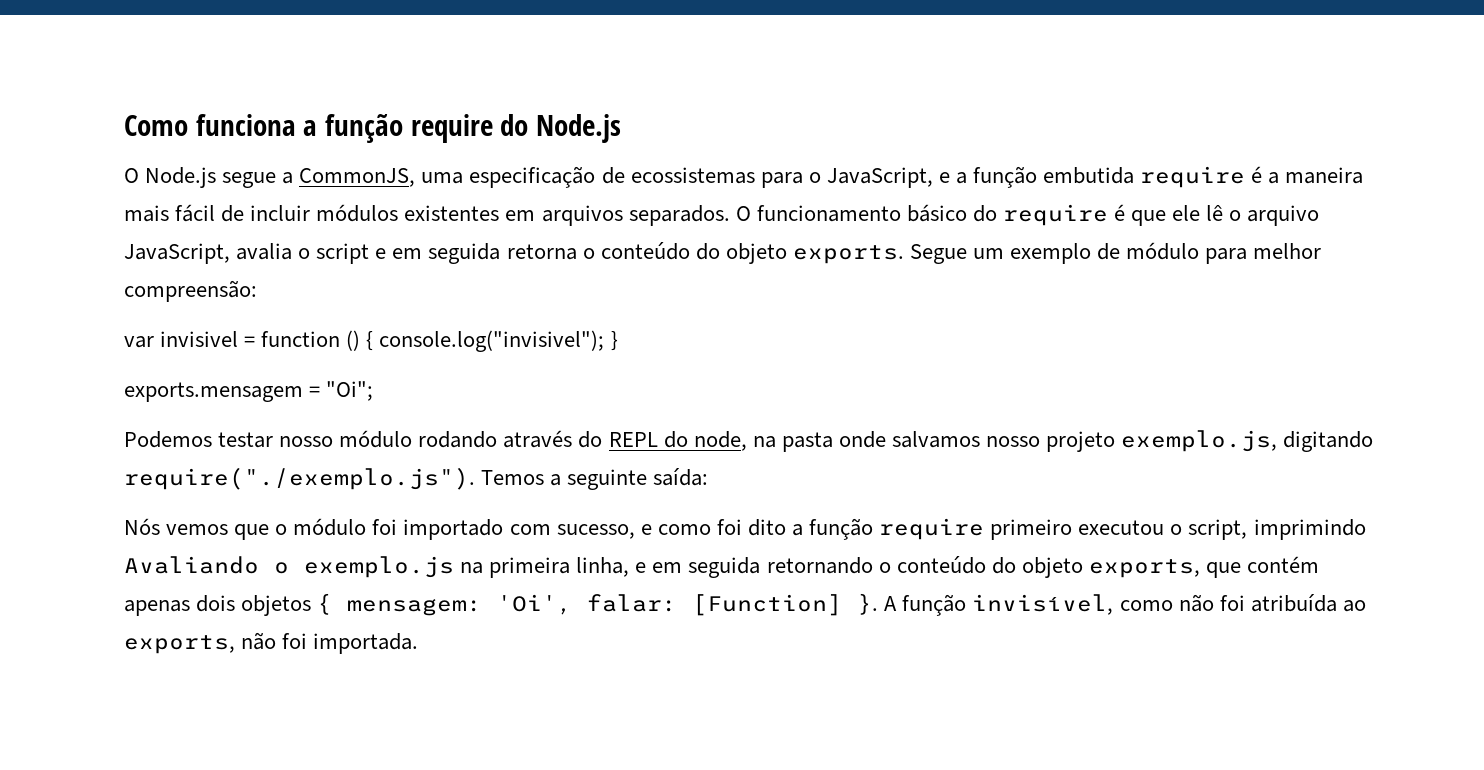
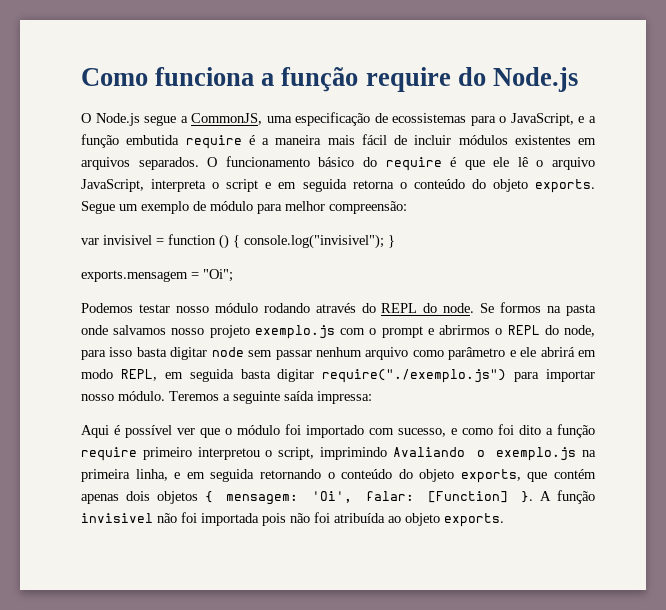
- O funcionamento básico do require é que ele lê o arquivo JavaScript, avalia o script e em seguida retorna o conteúdo do objeto exports.
+ O funcionamento básico do require é que ele lê o arquivo JavaScript, interpreta o script e em seguida retorna o conteúdo do objeto exports.
- Podemos testar nosso módulo rodando através do REPL do node, na pasta onde salvamos nosso projeto exemplo.js, digitando require("./exemplo.js"). Temos a seguinte saída:
- Nós vemos que o módulo foi importado com sucesso, e como foi dito a função require primeiro executou o script, imprimindo Avaliando o exemplo.js na primeira linha, e em seguida retornando o conteúdo do objeto exports, que contém apenas dois objetos { mensagem: 'Oi', falar: [Function] }.
+ Podemos testar nosso módulo rodando através do REPL do node. Se formos na pasta onde salvamos nosso projeto exemplo.js com o prompt e abrirmos o REPL do node, para isso basta digitar node sem passar nenhum arquivo como parâmetro e ele abrirá em modo REPL, em seguida basta digitar require("./exemplo.js") para importar nosso módulo. Teremos a seguinte saída impressa:
+ Aqui é possível ver que o módulo foi importado com sucesso, e como foi dito a função require primeiro interpretou o script, imprimindo Avaliando o exemplo.js na primeira linha, e em seguida retornando o conteúdo do objeto exports, que contém apenas dois objetos { mensagem: 'Oi', falar: [Function] }.
- A função invisível, como não foi atribuída ao exports, não foi importada.
+ A função invisivel não foi importada pois não foi atribuída ao objeto exports.

